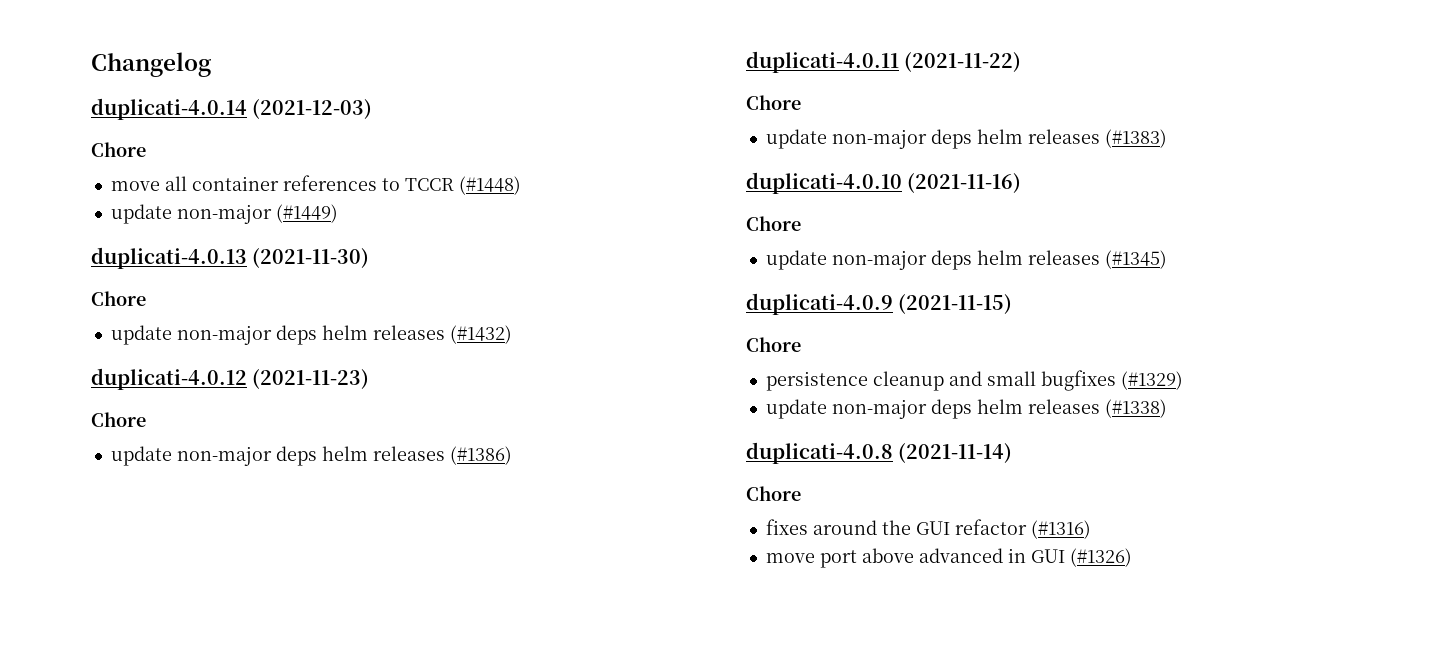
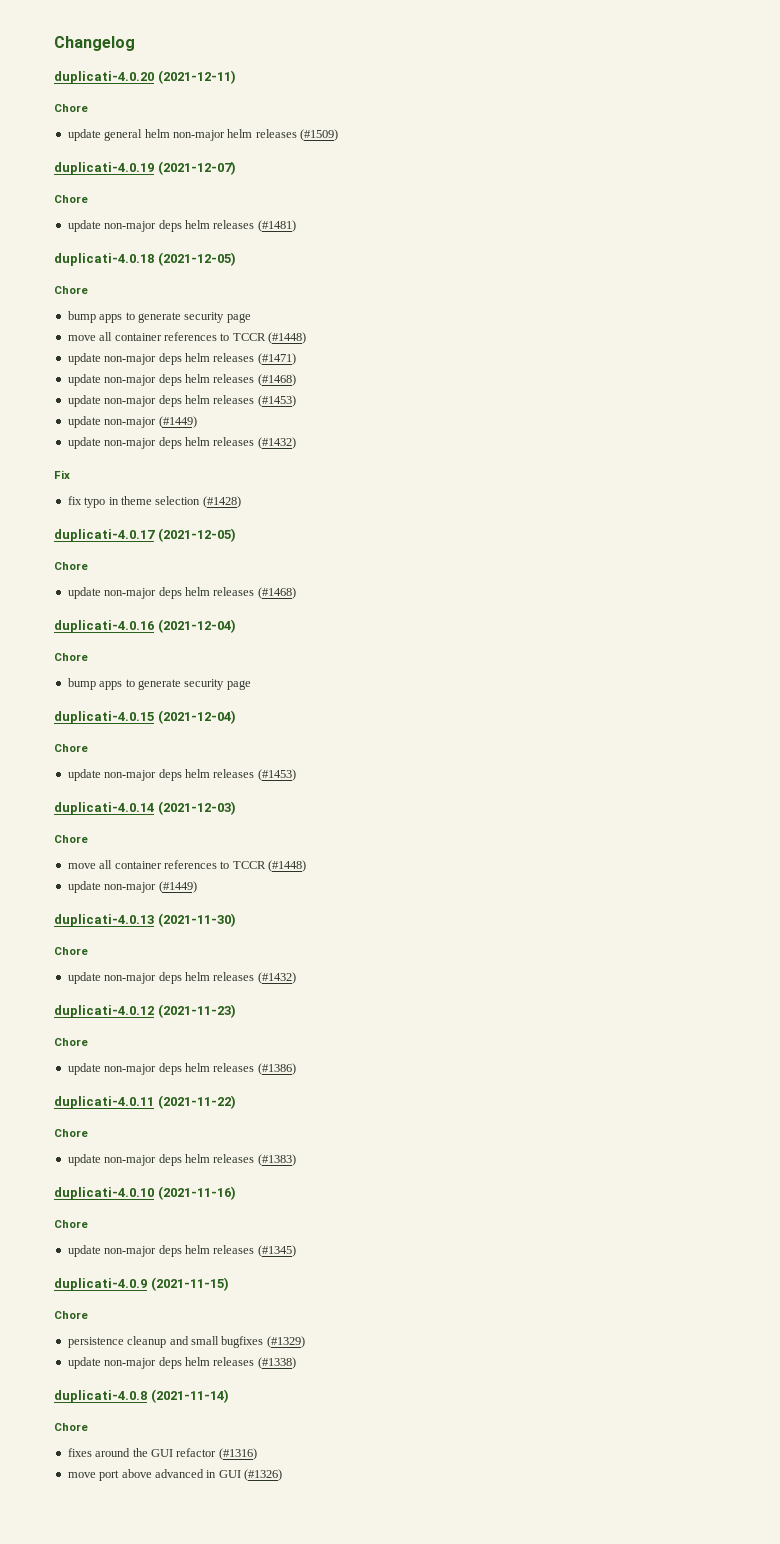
+ duplicati-4.0.20 (2021-12-11)
+ Chore
+ update general helm non-major helm releases (#1509)
+ duplicati-4.0.19 (2021-12-07)
+ Chore
+ update non-major deps helm releases (#1481)
+ duplicati-4.0.18 (2021-12-05)
+ Chore
+ bump apps to generate security page
+ move all container references to TCCR (#1448)
+ update non-major deps helm releases (#1471)
+ update non-major deps helm releases (#1468)
+ update non-major deps helm releases (#1453)
+ update non-major (#1449)
+ update non-major deps helm releases (#1432)
+ Fix
+ fix typo in theme selection (#1428)
+ duplicati-4.0.17 (2021-12-05)
+ Chore
+ update non-major deps helm releases (#1468)
+ duplicati-4.0.16 (2021-12-04)
+ Chore
+ bump apps to generate security page
+ duplicati-4.0.15 (2021-12-04)
+ Chore
+ update non-major deps helm releases (#1453)

